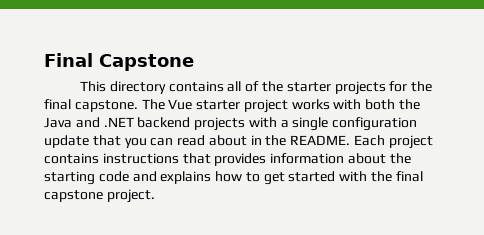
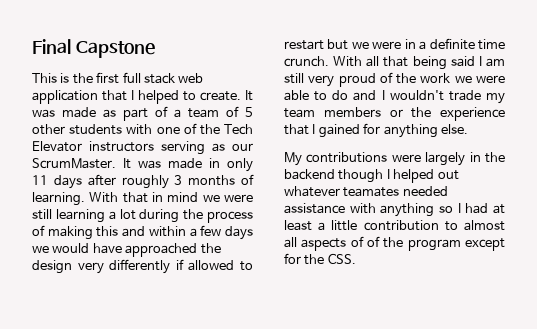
- This directory contains all of the starter projects for the final capstone. The Vue starter project works with both the Java and .NET backend projects with a single configuration update that you can read about in the README. Each project contains instructions that provides information about the starting code and explains how to get started with the final capstone project.
+ This is the first full stack web application that I helped to create. It was made as part of a team of 5 other students with one of the Tech Elevator instructors serving as our ScrumMaster. It was made in only 11 days after roughly 3 months of learning. With that in mind we were still learning a lot during the process of making this and within a few days we would have approached the design very differently if allowed to restart but we were in a definite time crunch. With all that being said I am still very proud of the work we were able to do and I wouldn't trade my team members or the experience that I gained for anything else.
+ My contributions were largely in the backend though I helped out whatever teamates needed assistance with anything so I had at least a little contribution to almost all aspects of of the program except for the CSS.

